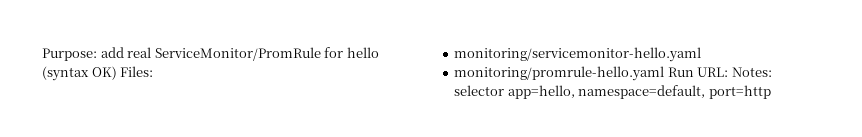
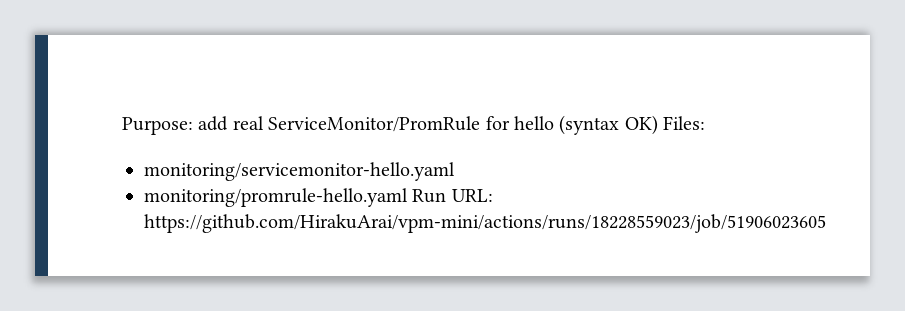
- monitoring/promrule-hello.yaml Run URL: Notes: selector app=hello, namespace=default, port=http
+ monitoring/promrule-hello.yaml Run URL: https://github.com/HirakuArai/vpm-mini/actions/runs/18228559023/job/51906023605

